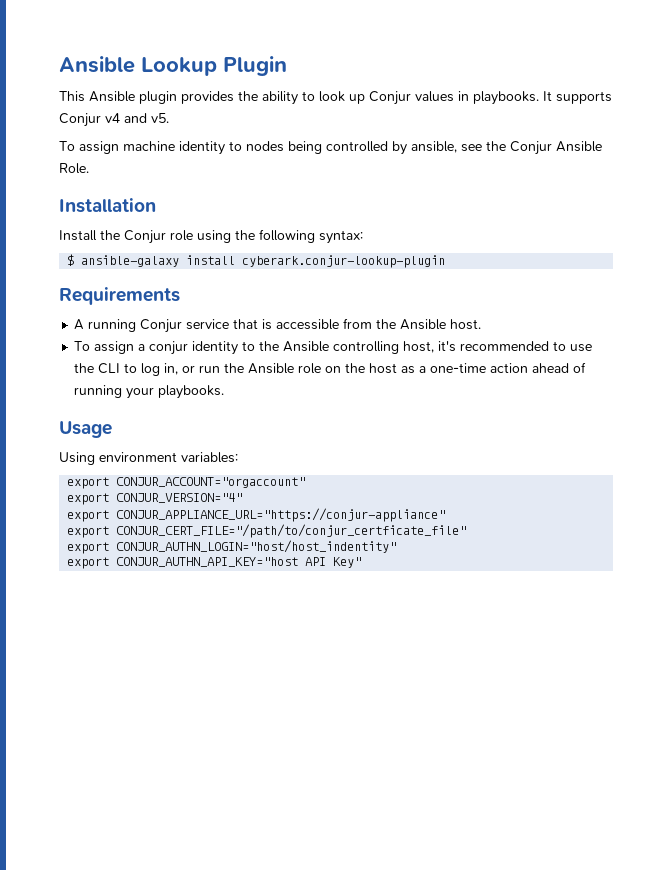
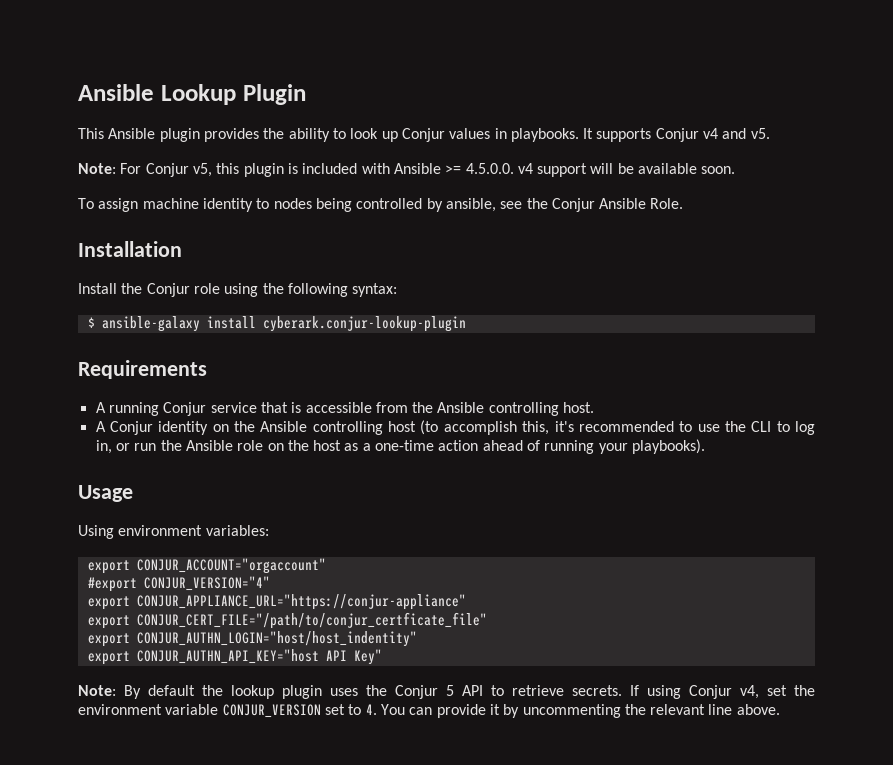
+ Note: For Conjur v5, this plugin is included with Ansible >= 4.5.0.0. v4 support will be available soon.
- A running Conjur service that is accessible from the Ansible host.
+ A running Conjur service that is accessible from the Ansible controlling host.
- To assign a conjur identity to the Ansible controlling host, it's recommended to use the CLI to log in, or run the Ansible role on the host as a one-time action ahead of running your playbooks.
+ A Conjur identity on the Ansible controlling host (to accomplish this, it's recommended to use the CLI to log in, or run the Ansible role on the host as a one-time action ahead of running your playbooks).
- export CONJUR_VERSION="4"
+ #export CONJUR_VERSION="4"
+ Note: By default the lookup plugin uses the Conjur 5 API to retrieve secrets. If using Conjur v4, set the environment variable CONJUR_VERSION set to 4. You can provide it by uncommenting the relevant line above.

